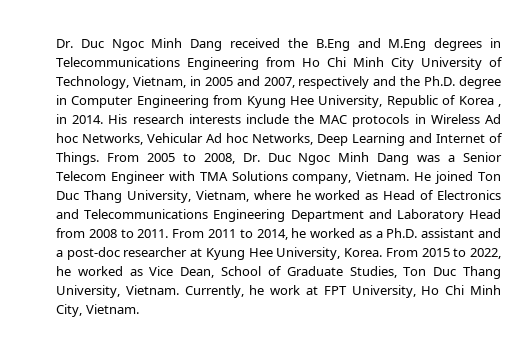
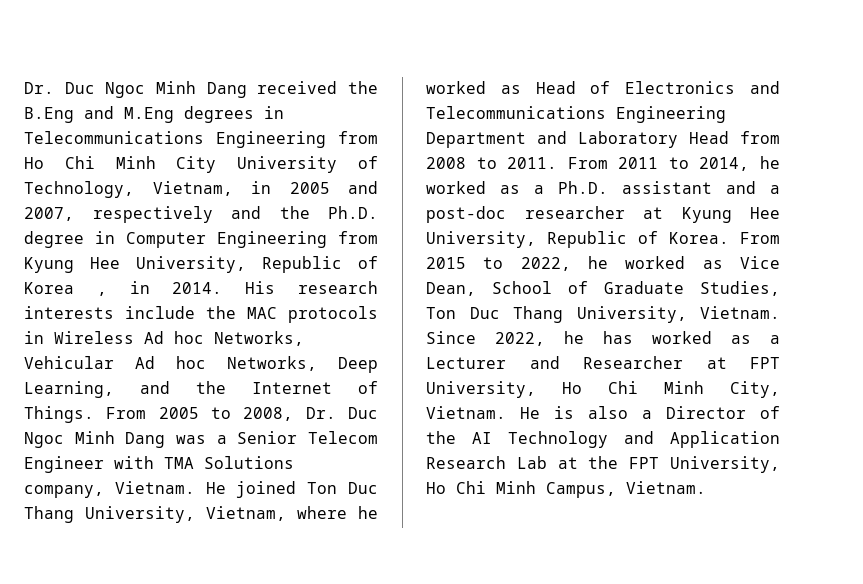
- His research interests include the MAC protocols in Wireless Ad hoc Networks, Vehicular Ad hoc Networks, Deep Learning and Internet of Things.
+ His research interests include the MAC protocols in Wireless Ad hoc Networks, Vehicular Ad hoc Networks, Deep Learning, and the Internet of Things.
- From 2011 to 2014, he worked as a Ph.D. assistant and a post-doc researcher at Kyung Hee University, Korea.
+ From 2011 to 2014, he worked as a Ph.D. assistant and a post-doc researcher at Kyung Hee University, Republic of Korea.
- Currently, he work at FPT University, Ho Chi Minh City, Vietnam.
+ Since 2022, he has worked as a Lecturer and Researcher at FPT University, Ho Chi Minh City, Vietnam.
+ He is also a Director of the AI Technology and Application Research Lab at the FPT University, Ho Chi Minh Campus, Vietnam.

